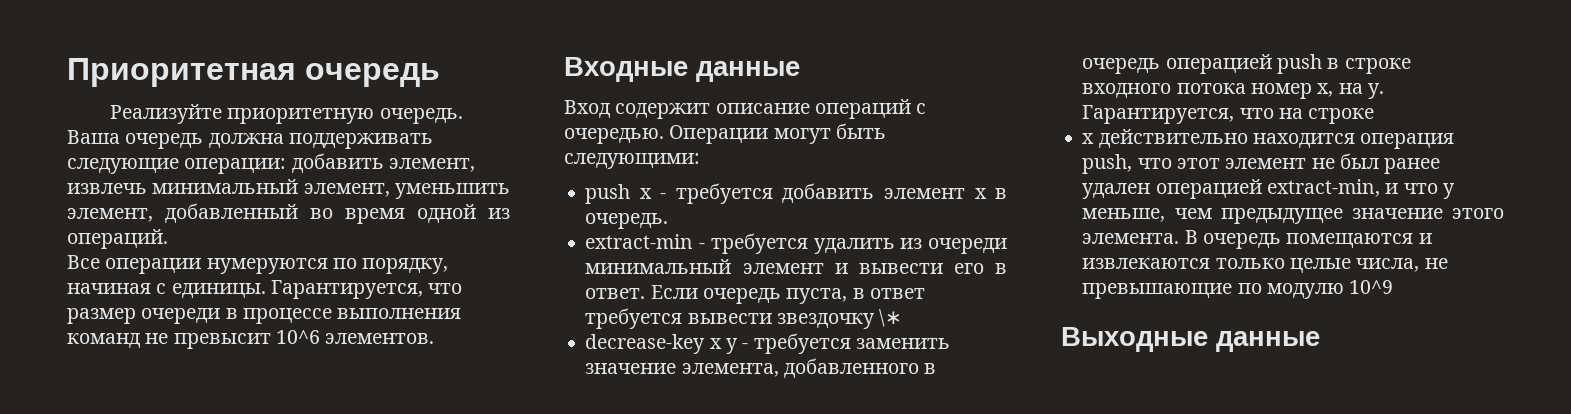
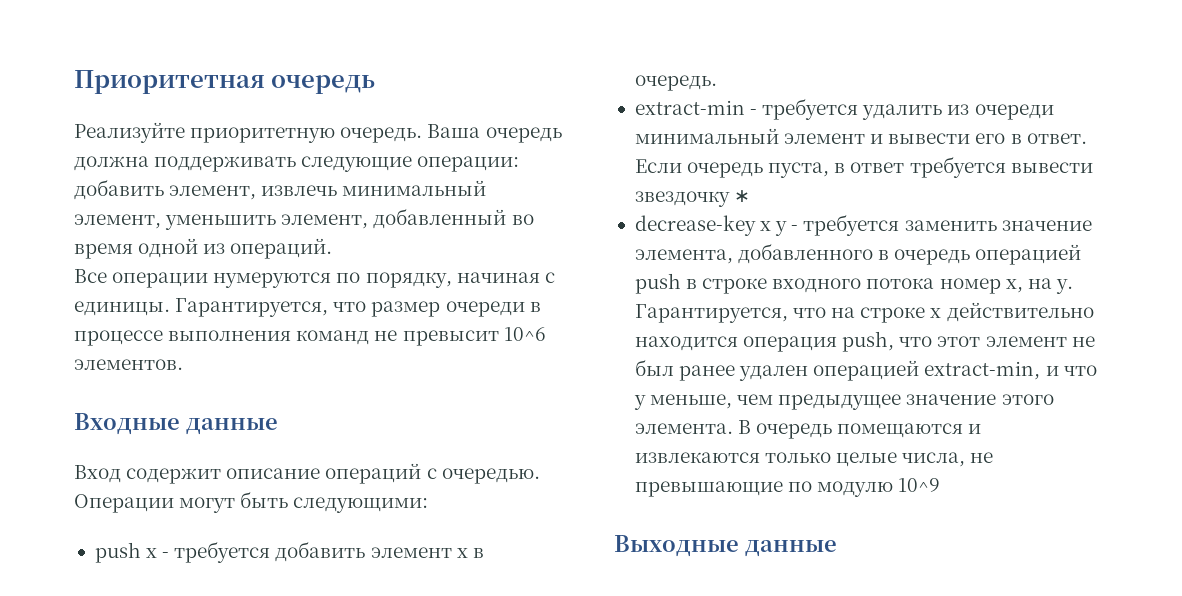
- Если очередь пуста, в ответ требуется вывести звездочку \∗
+ Если очередь пуста, в ответ требуется вывести звездочку ∗
- Гарантируется, что на строке
- x действительно находится операция push, что этот элемент не был ранее удален операцией extract-min, и что y меньше, чем предыдущее значение этого элемента.
+ Гарантируется, что на строке x действительно находится операция push, что этот элемент не был ранее удален операцией extract-min, и что y меньше, чем предыдущее значение этого элемента.

